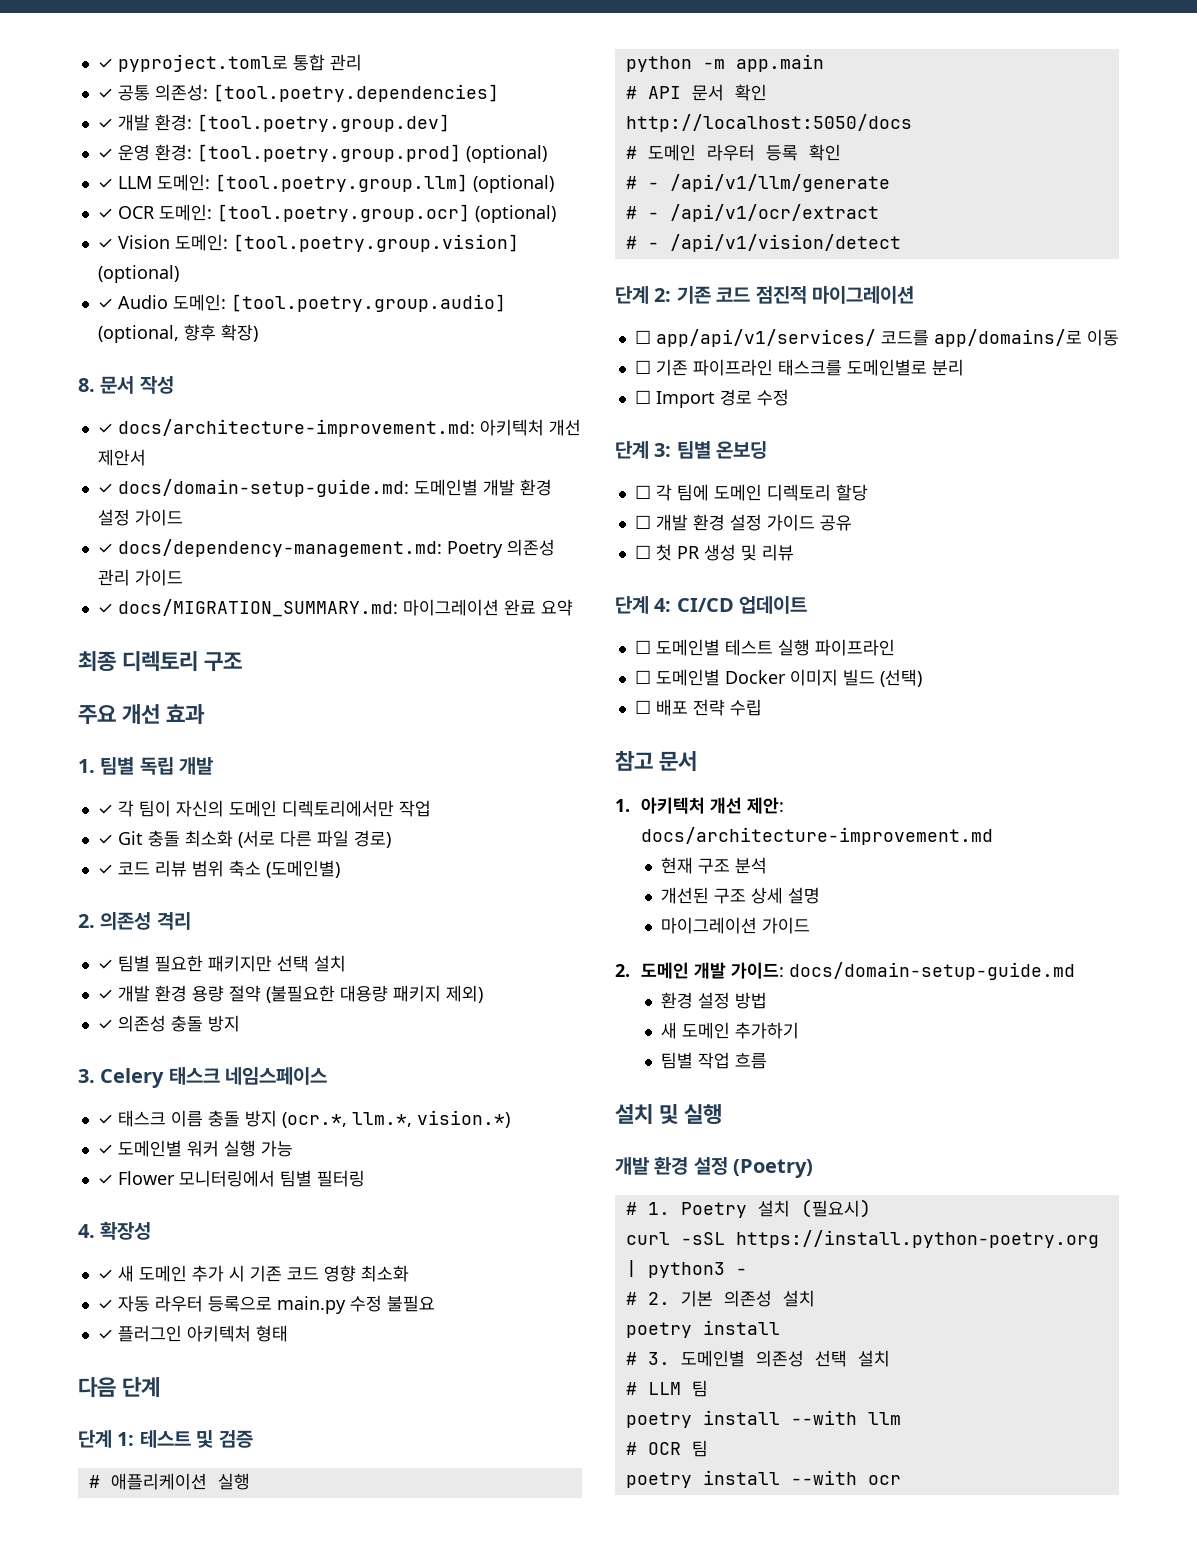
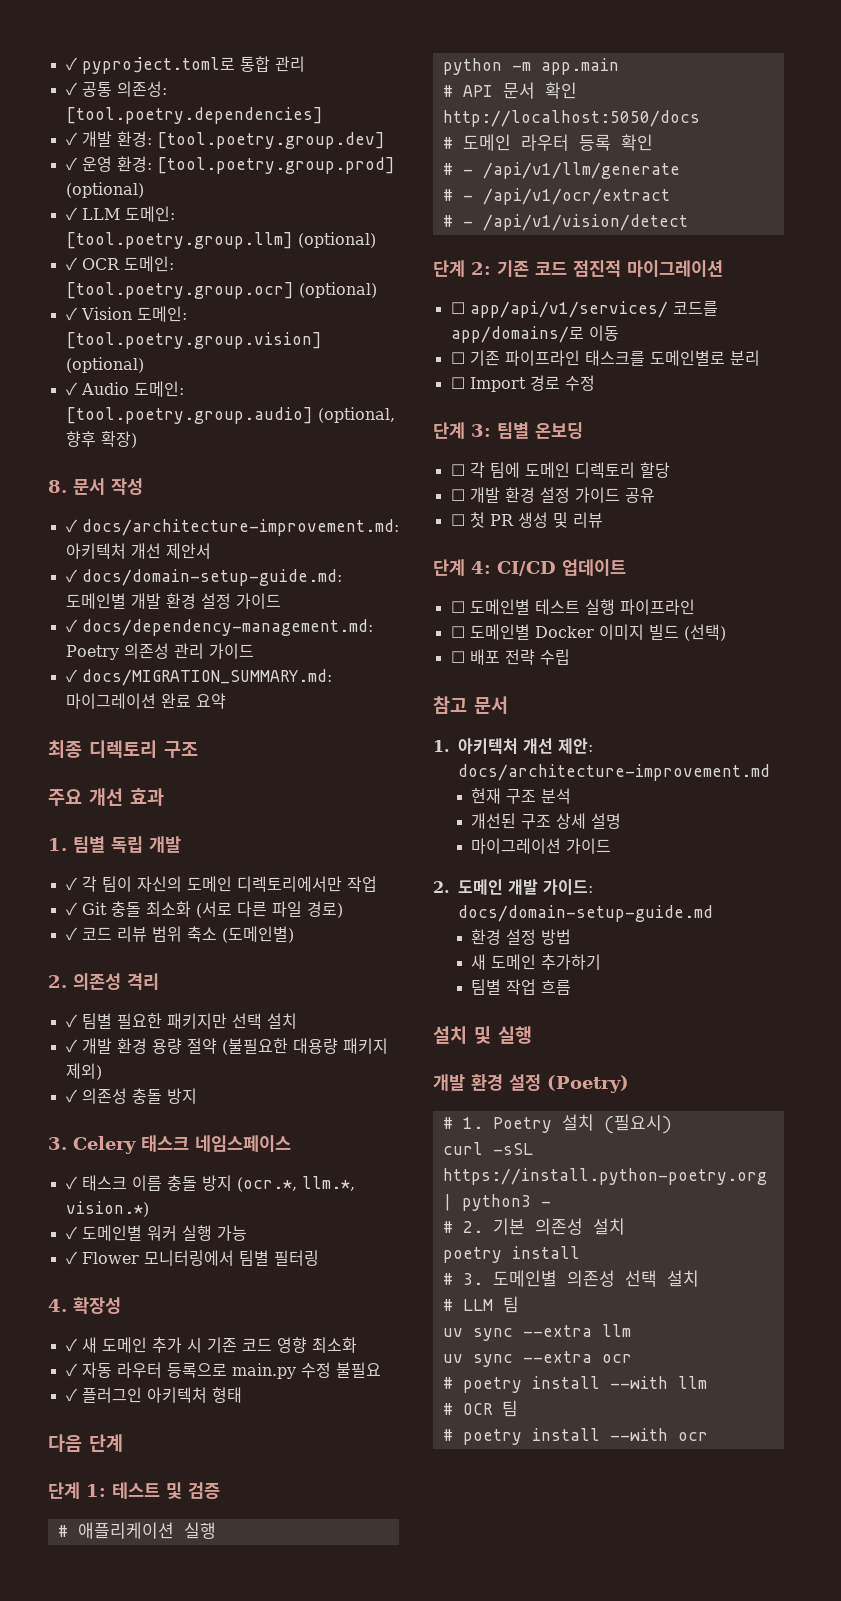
- poetry install --with llm
+ uv sync --extra llm
+ uv sync --extra ocr
+ # poetry install --with llm
- poetry install --with ocr
+ # poetry install --with ocr

